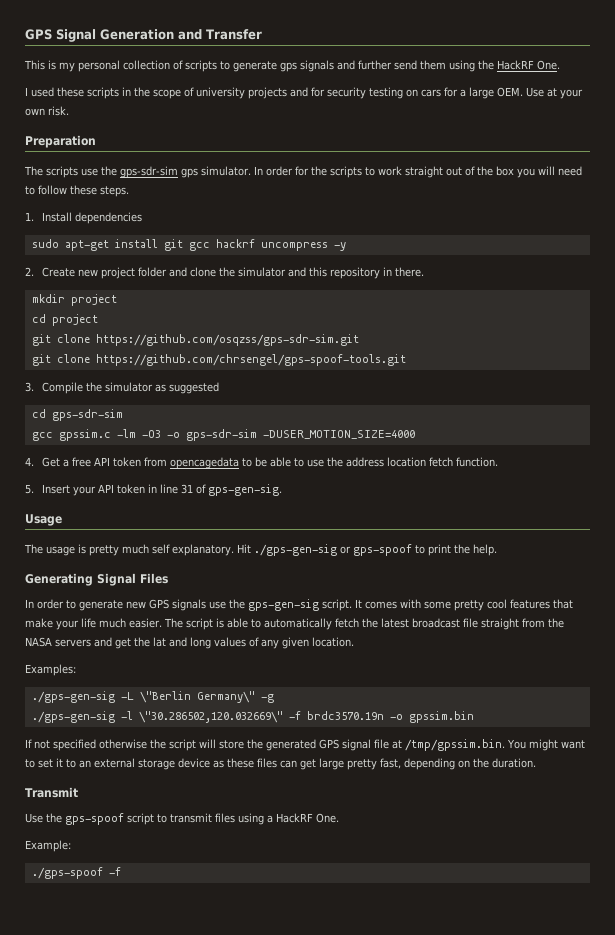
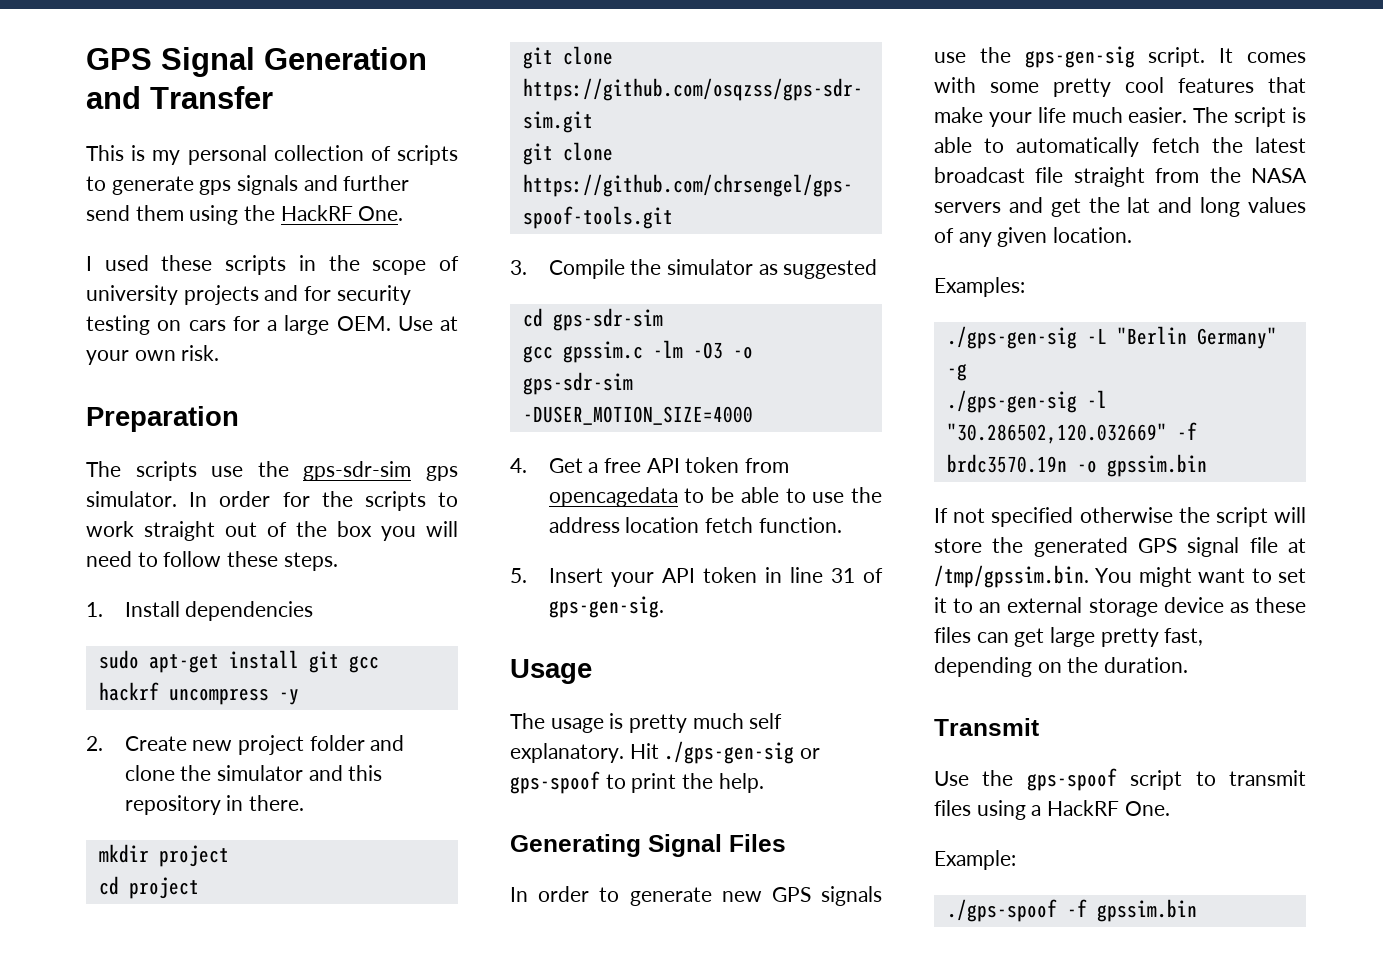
- ./gps-gen-sig -L \"Berlin Germany\" -g
+ ./gps-gen-sig -L "Berlin Germany" -g
- ./gps-gen-sig -l \"30.286502,120.032669\" -f brdc3570.19n -o gpssim.bin
+ ./gps-gen-sig -l "30.286502,120.032669" -f brdc3570.19n -o gpssim.bin
- ./gps-spoof -f
+ ./gps-spoof -f gpssim.bin

